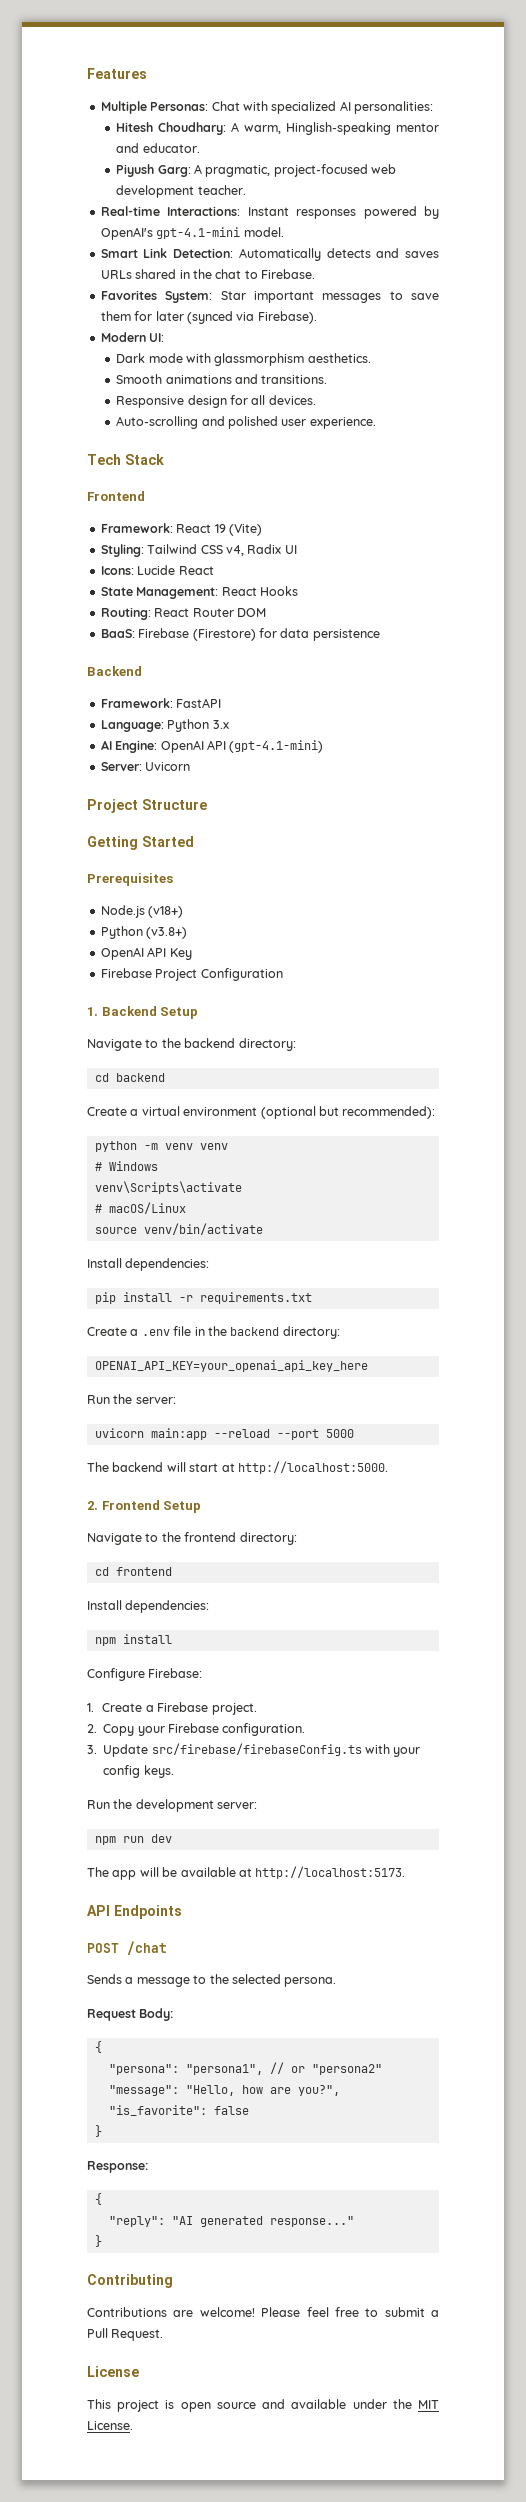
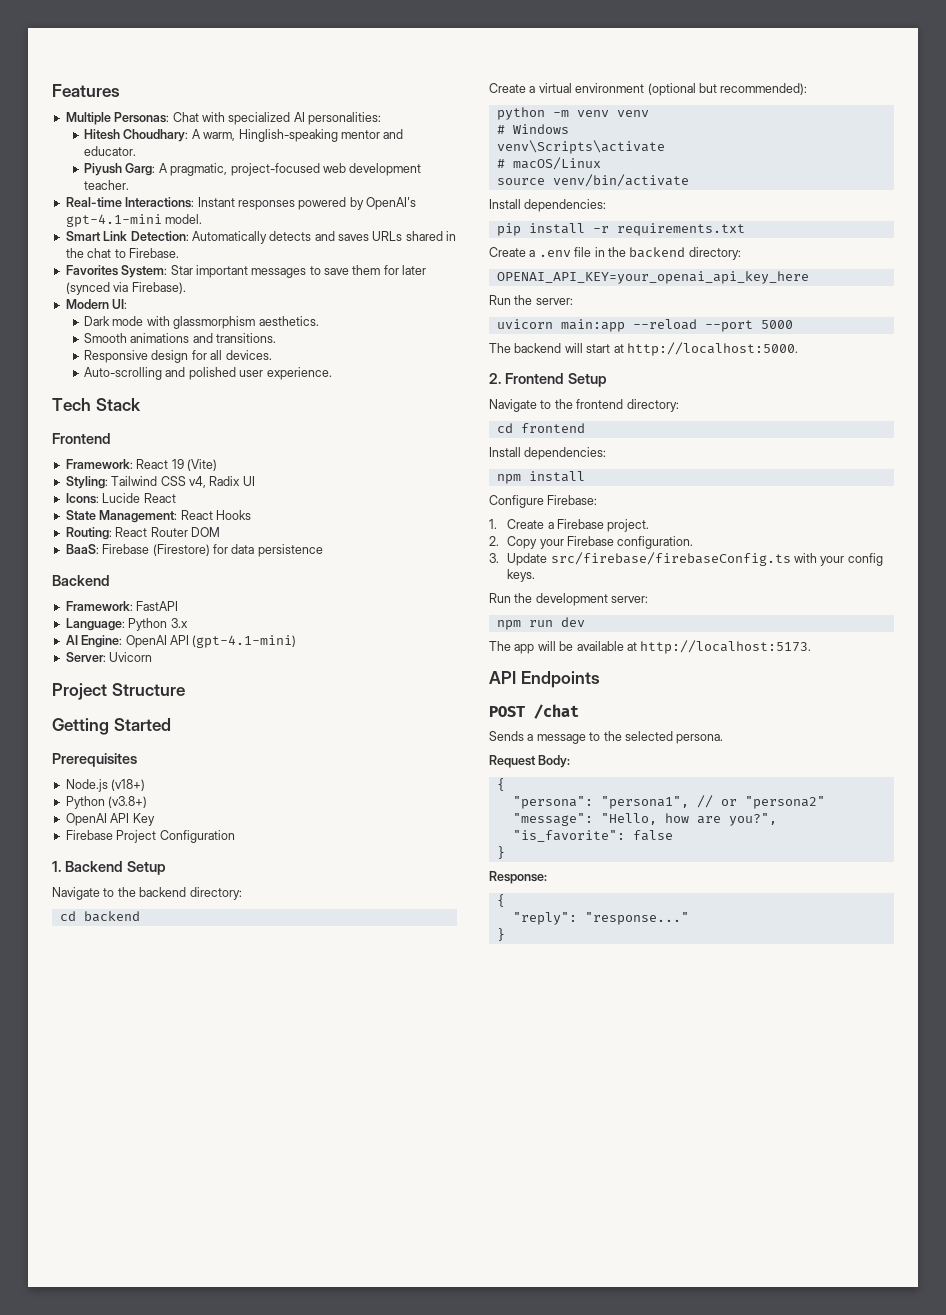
- "reply": "AI generated response..."
+ "reply": "response..."
  }
- Contributing
- Contributions are welcome! Please feel free to submit a Pull Request.
- License
- This project is open source and available under the MIT License.

